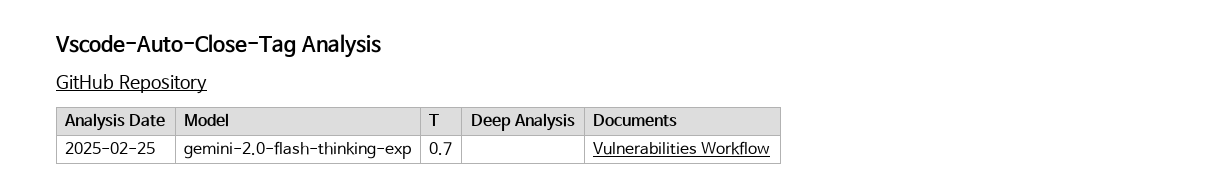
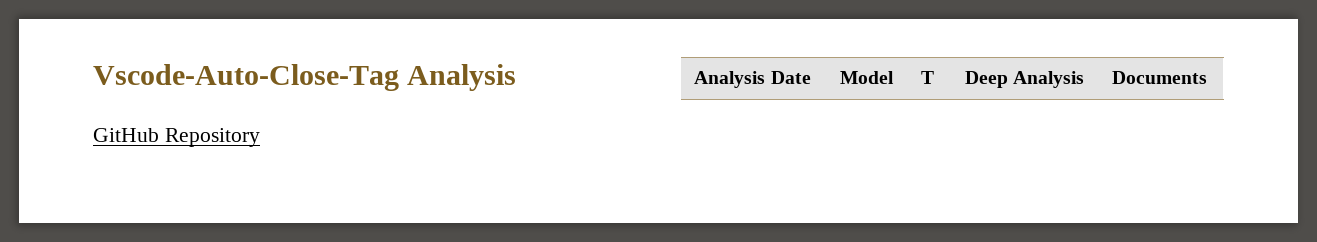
- 2025-02-25 | gemini-2.0-flash-thinking-exp | 0.7 | | Vulnerabilities Workflow

